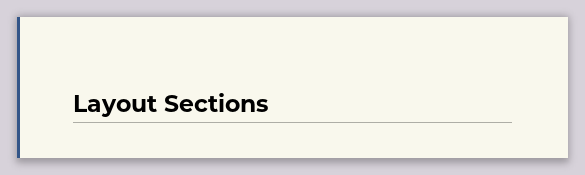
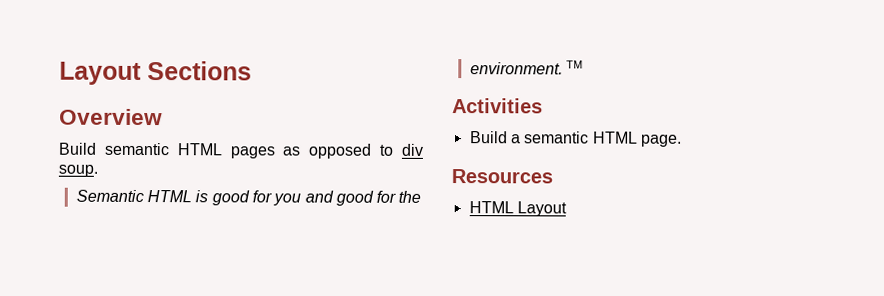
+ Overview
+ Build semantic HTML pages as opposed to div soup.
+ Semantic HTML is good for you and good for the environment. TM
+ Activities
+ Build a semantic HTML page.
+ Resources
+ HTML Layout

